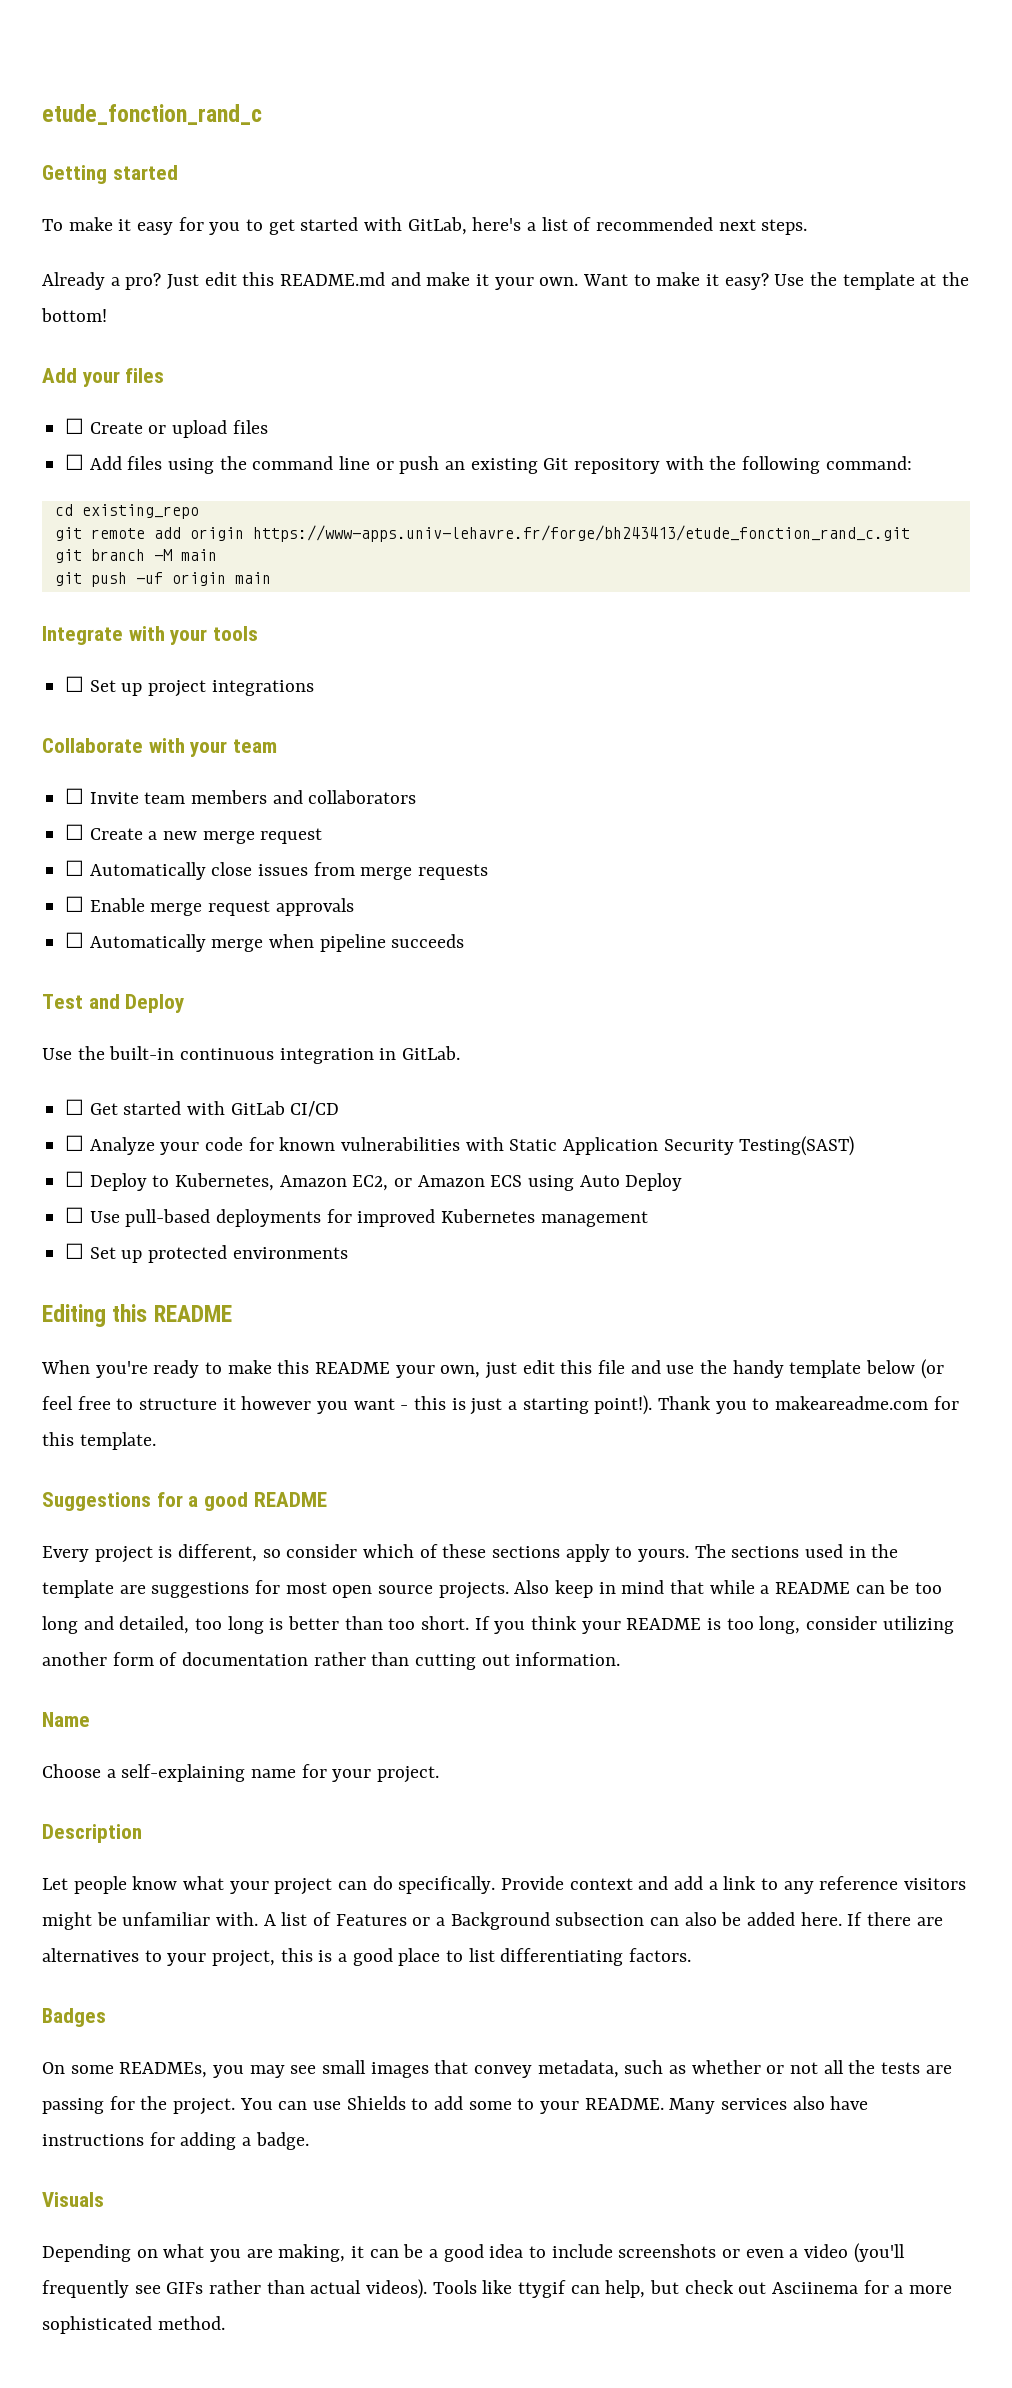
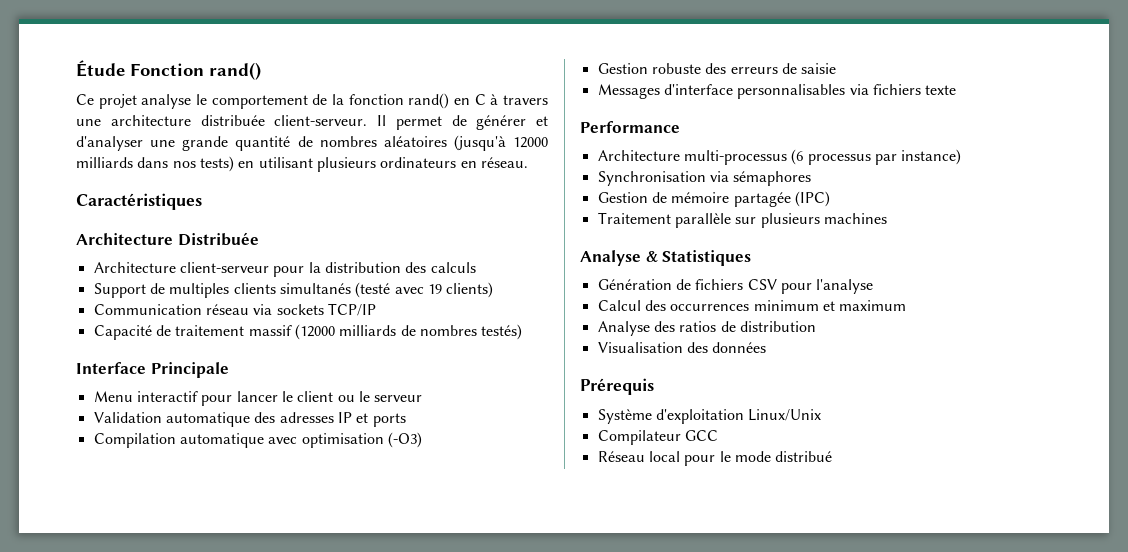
- etude_fonction_rand_c
- Getting started
- To make it easy for you to get started with GitLab, here's a list of recommended next steps.
- Already a pro? Just edit this README.md and make it your own. Want to make it easy? Use the template at the bottom!
- Add your files
- ☐ Create or upload files
- ☐ Add files using the command line or push an existing Git repository with the following command:
- cd existing_repo
- git remote add origin https://www-apps.univ-lehavre.fr/forge/bh243413/etude_fonction_rand_c.git
- git branch -M main
- git push -uf origin main
- Integrate with your tools
- ☐ Set up project integrations
- Collaborate with your team
- ☐ Invite team members and collaborators
- ☐ Create a new merge request
- ☐ Automatically close issues from merge requests
- ☐ Enable merge request approvals
- ☐ Automatically merge when pipeline succeeds
- Test and Deploy
- Use the built-in continuous integration in GitLab.
- ☐ Get started with GitLab CI/CD
- ☐ Analyze your code for known vulnerabilities with Static Application Security Testing(SAST)
- ☐ Deploy to Kubernetes, Amazon EC2, or Amazon ECS using Auto Deploy
- ☐ Use pull-based deployments for improved Kubernetes management
- ☐ Set up protected environments
- Editing this README
- When you're ready to make this README your own, just edit this file and use the handy template below (or feel free to structure it however you want - this is just a starting point!). Thank you to makeareadme.com for this template.
- Suggestions for a good README
- Every project is different, so consider which of these sections apply to yours. The sections used in the template are suggestions for most open source projects. Also keep in mind that while a README can be too long and detailed, too long is better than too short. If you think your README is too long, consider utilizing another form of documentation rather than cutting out information.
- Name
- Choose a self-explaining name for your project.
- Description
- Let people know what your project can do specifically. Provide context and add a link to any reference visitors might be unfamiliar with. A list of Features or a Background subsection can also be added here. If there are alternatives to your project, this is a good place to list differentiating factors.
- Badges
- On some READMEs, you may see small images that convey metadata, such as whether or not all the tests are passing for the project. You can use Shields to add some to your README. Many services also have instructions for adding a badge.
- Visuals
- Depending on what you are making, it can be a good idea to include screenshots or even a video (you'll frequently see GIFs rather than actual videos). Tools like ttygif can help, but check out Asciinema for a more sophisticated method.
+ Étude Fonction rand()
+ Ce projet analyse le comportement de la fonction rand() en C à travers une architecture distribuée client-serveur. Il permet de générer et d'analyser une grande quantité de nombres aléatoires (jusqu'à 12000 milliards dans nos tests) en utilisant plusieurs ordinateurs en réseau.
+ Caractéristiques
+ Architecture Distribuée
+ Architecture client-serveur pour la distribution des calculs
+ Support de multiples clients simultanés (testé avec 19 clients)
+ Communication réseau via sockets TCP/IP
+ Capacité de traitement massif (12000 milliards de nombres testés)
+ Interface Principale
+ Menu interactif pour lancer le client ou le serveur
+ Validation automatique des adresses IP et ports
+ Compilation automatique avec optimisation (-O3)
+ Gestion robuste des erreurs de saisie
+ Messages d'interface personnalisables via fichiers texte
+ Performance
+ Architecture multi-processus (6 processus par instance)
+ Synchronisation via sémaphores
+ Gestion de mémoire partagée (IPC)
+ Traitement parallèle sur plusieurs machines
+ Analyse & Statistiques
+ Génération de fichiers CSV pour l'analyse
+ Calcul des occurrences minimum et maximum
+ Analyse des ratios de distribution
+ Visualisation des données
+ Prérequis
+ Système d'exploitation Linux/Unix
+ Compilateur GCC
+ Réseau local pour le mode distribué

